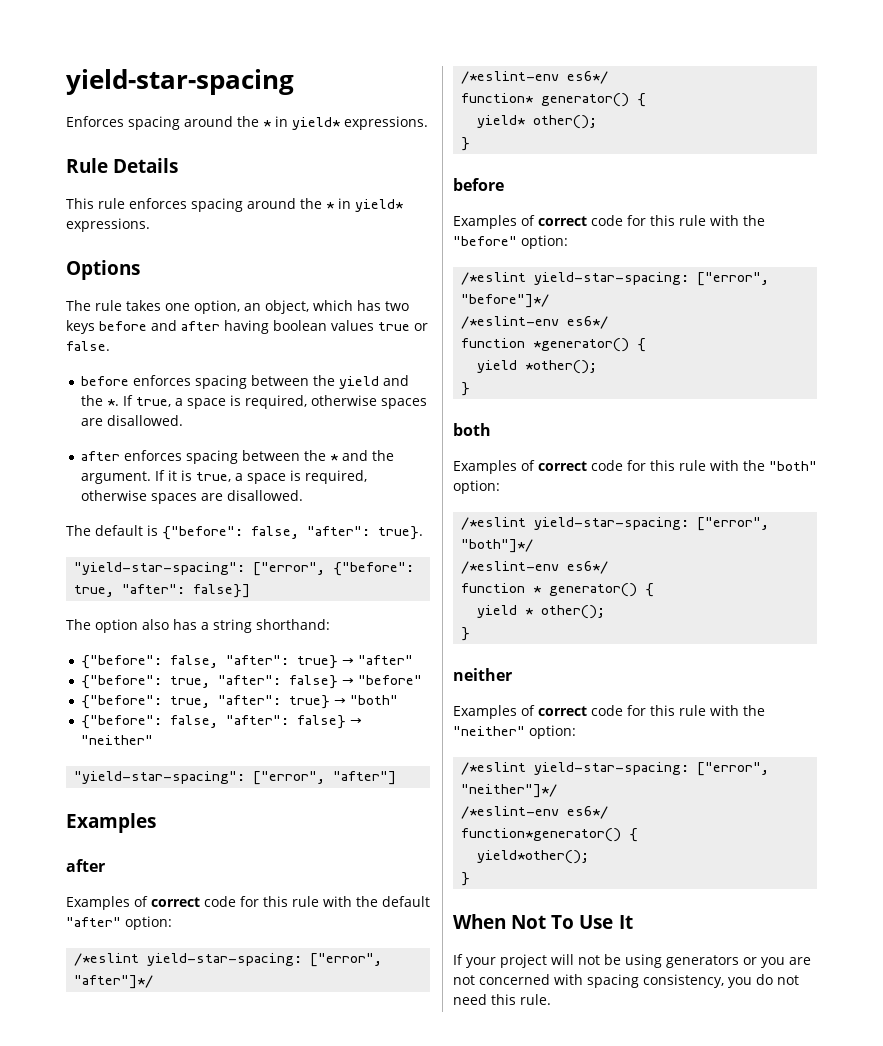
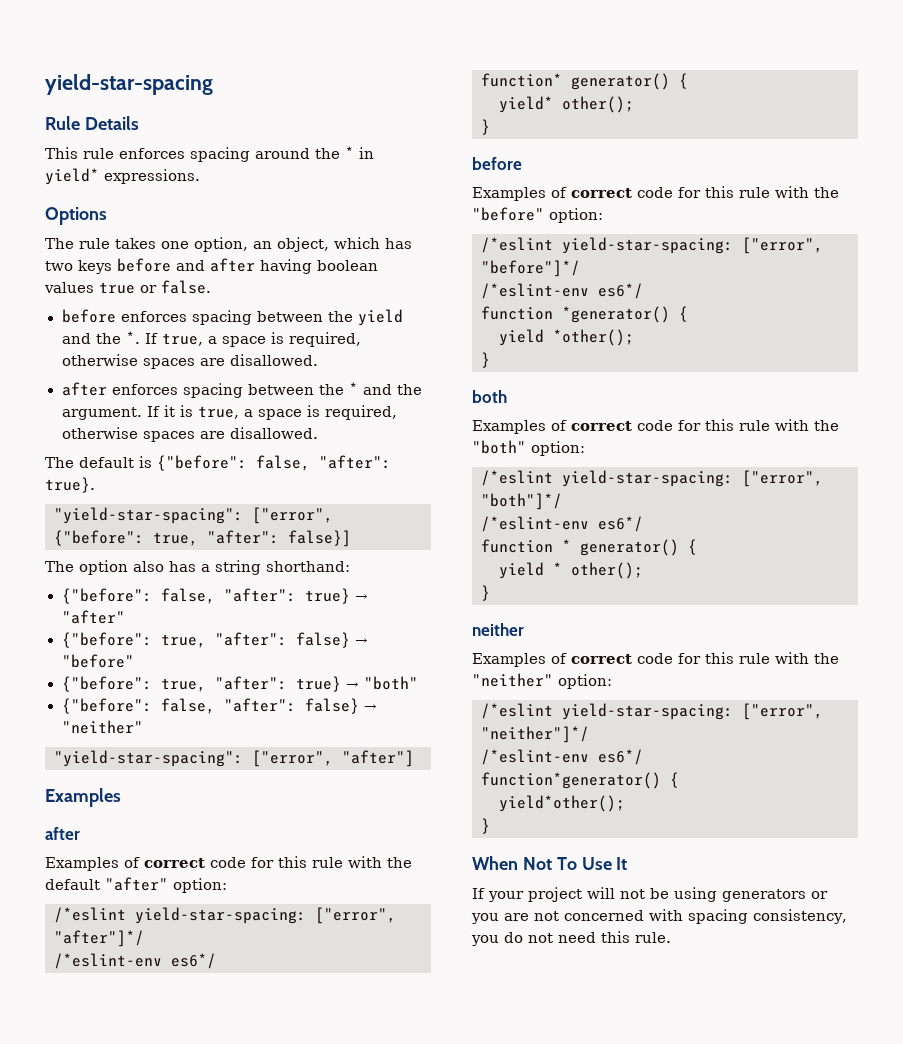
- Enforces spacing around the * in yield* expressions.

